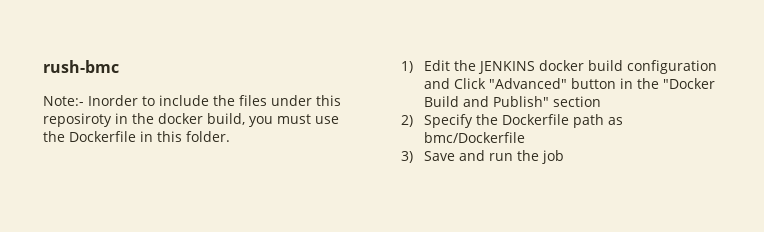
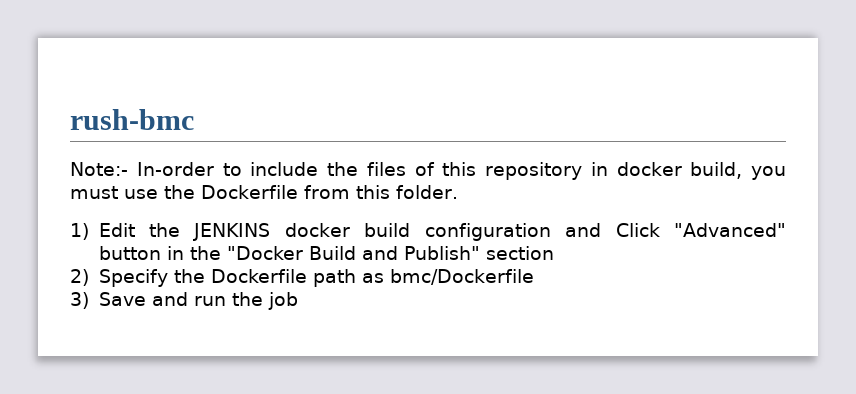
- Note:- Inorder to include the files under this reposiroty in the docker build, you must use the Dockerfile in this folder.
+ Note:- In-order to include the files of this repository in docker build, you must use the Dockerfile from this folder.

